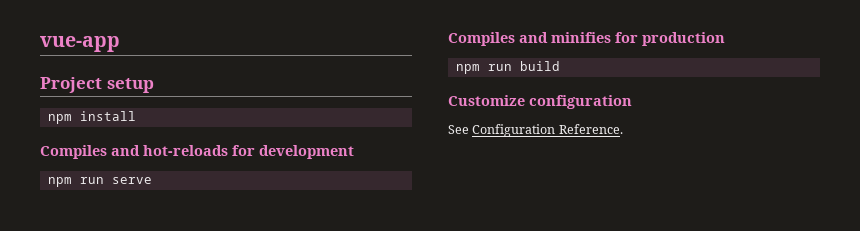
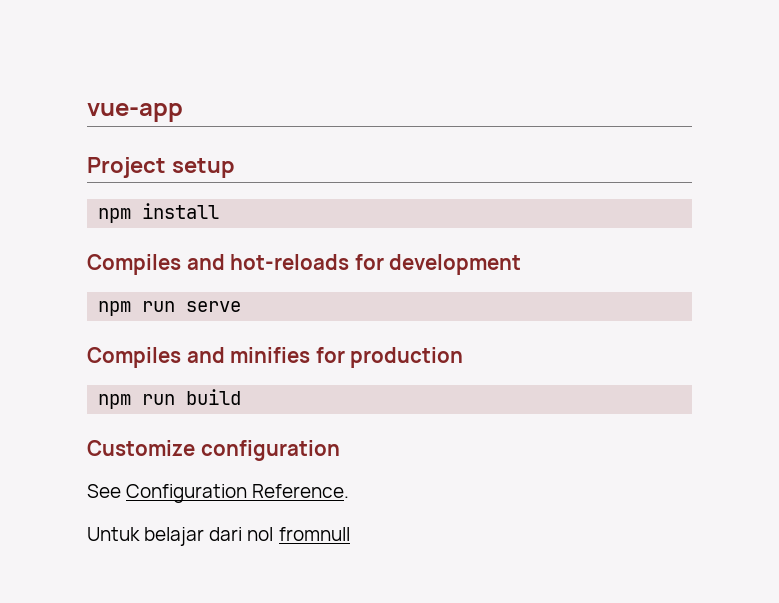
+ Untuk belajar dari nol fromnull

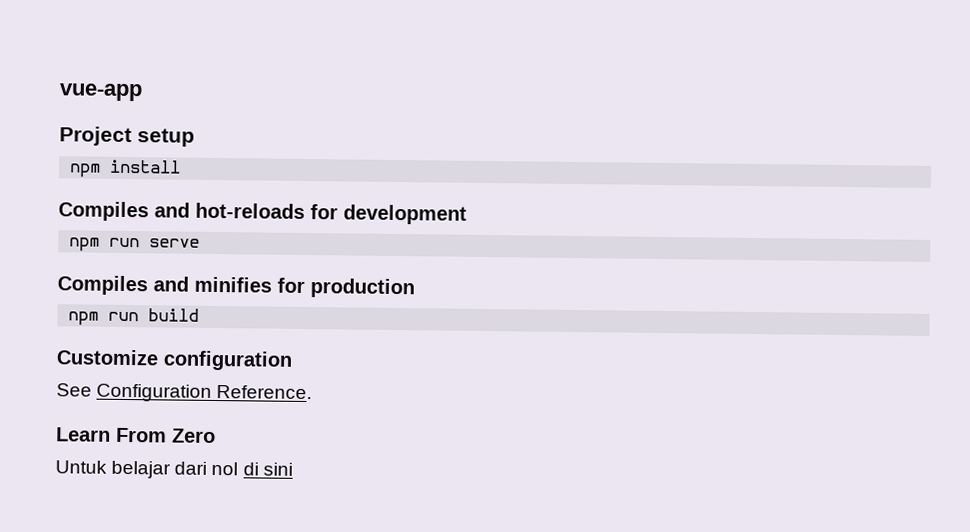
+ Learn From Zero
- Untuk belajar dari nol fromnull
+ Untuk belajar dari nol di sini

